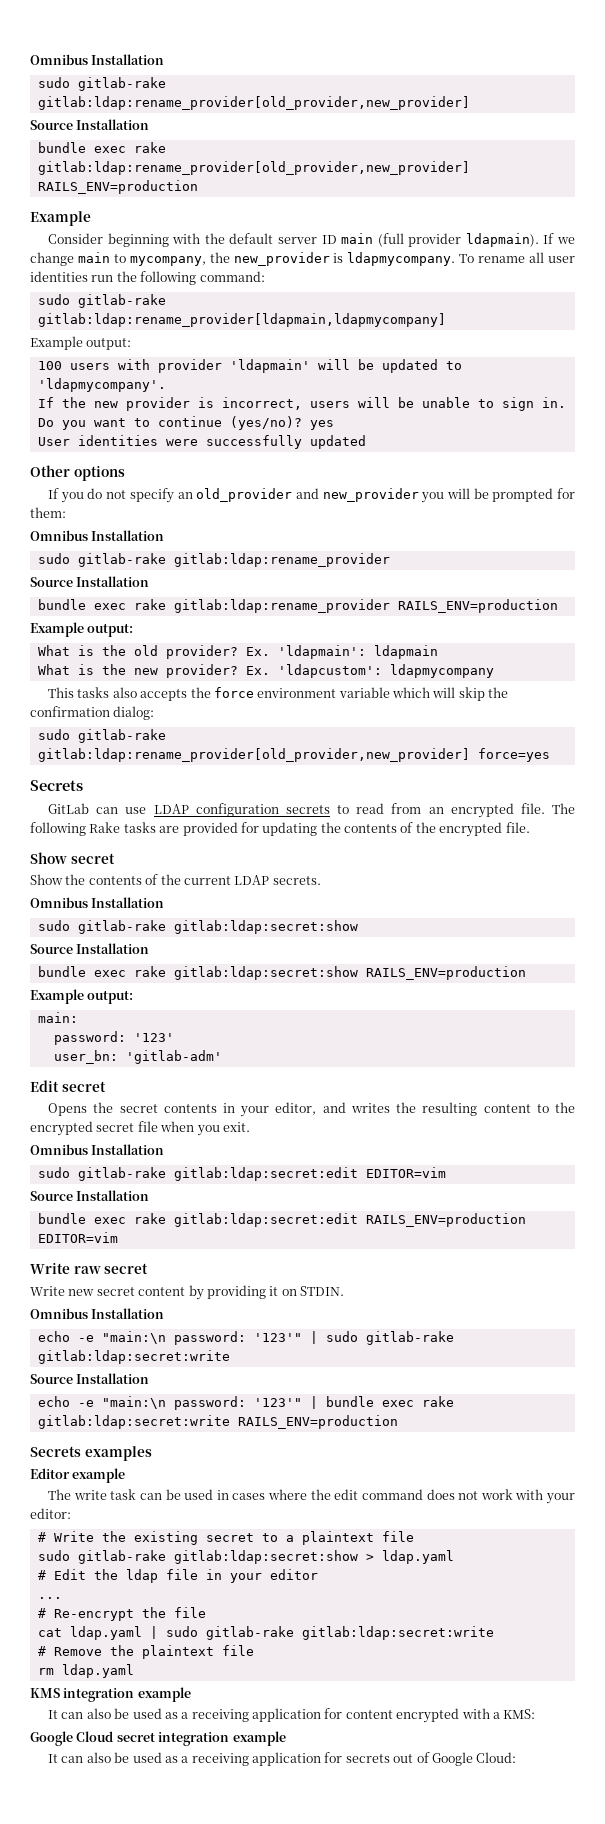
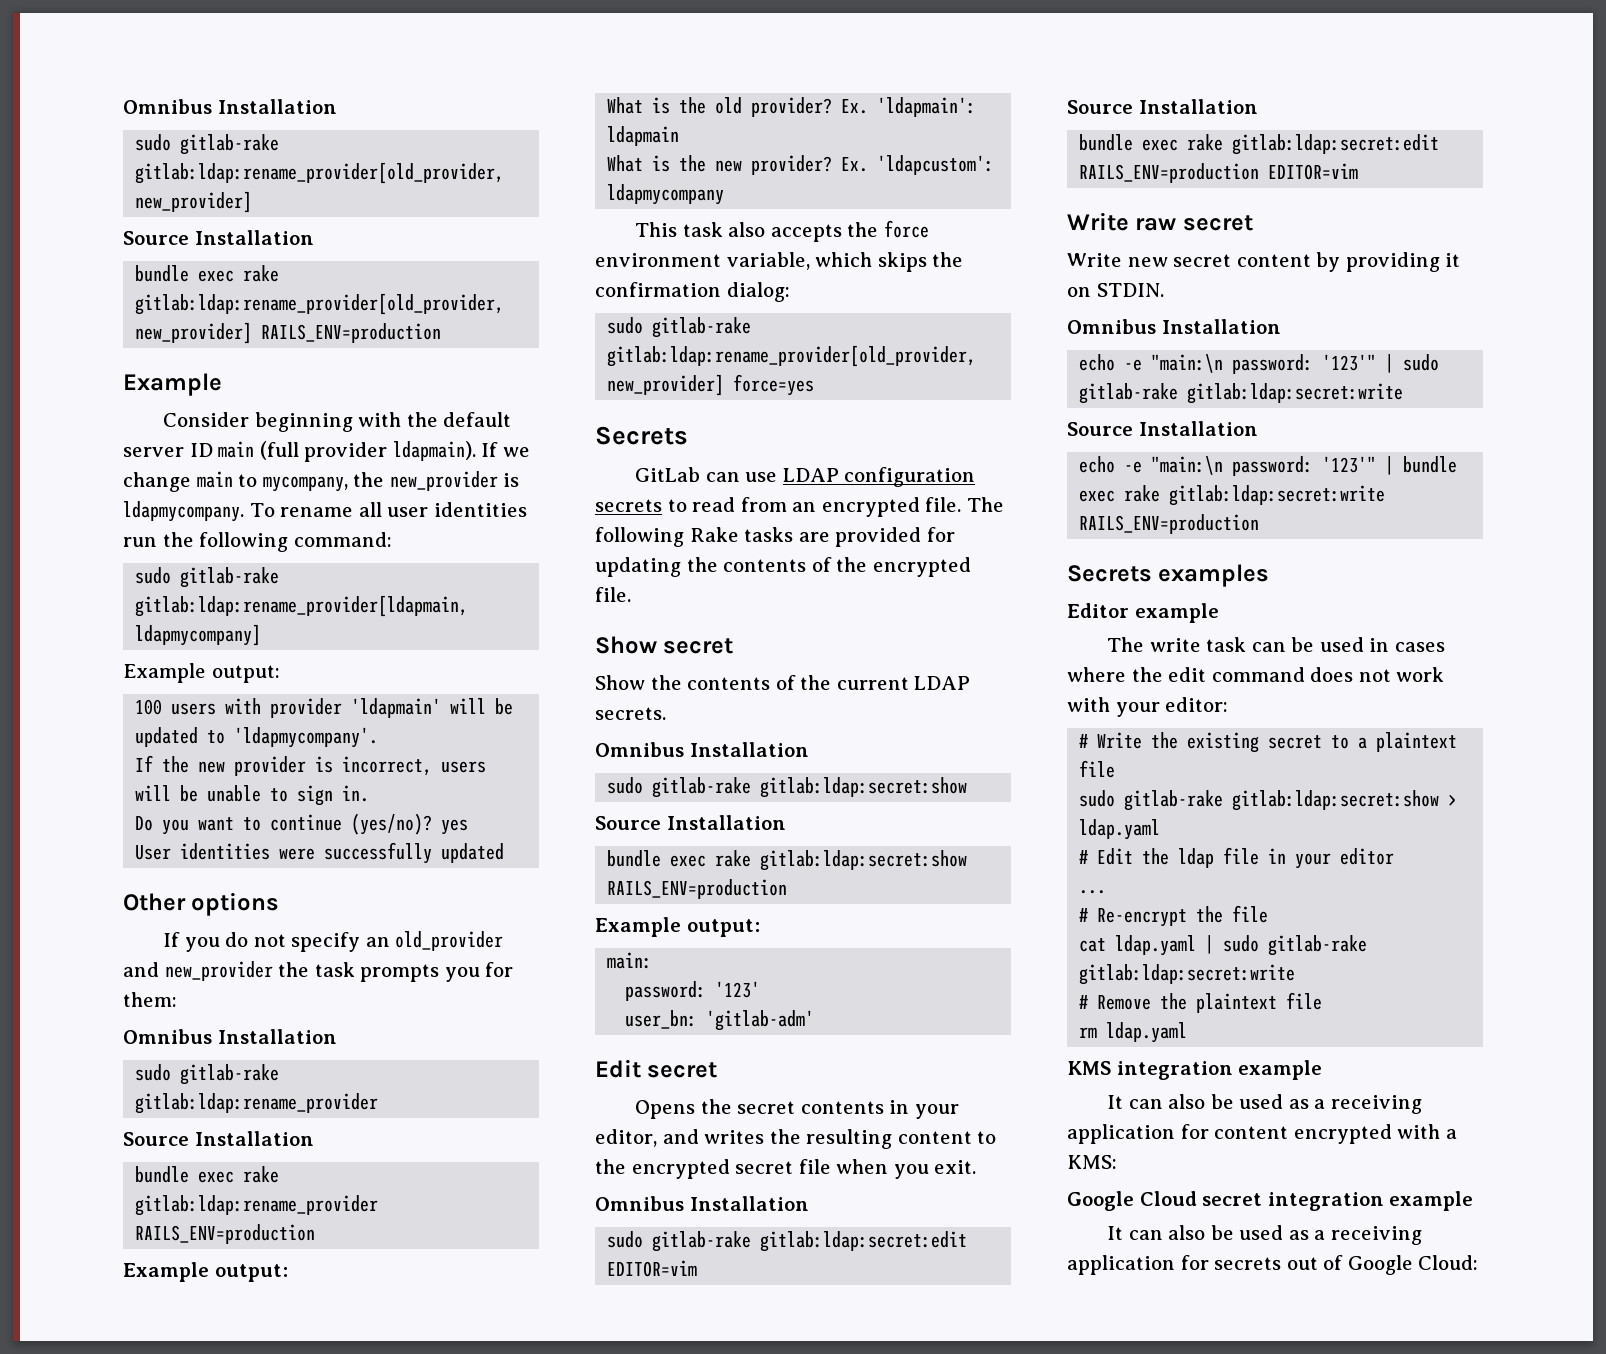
- If you do not specify an old_provider and new_provider you will be prompted for them:
+ If you do not specify an old_provider and new_provider the task prompts you for them:
- This tasks also accepts the force environment variable which will skip the confirmation dialog:
+ This task also accepts the force environment variable, which skips the confirmation dialog:

